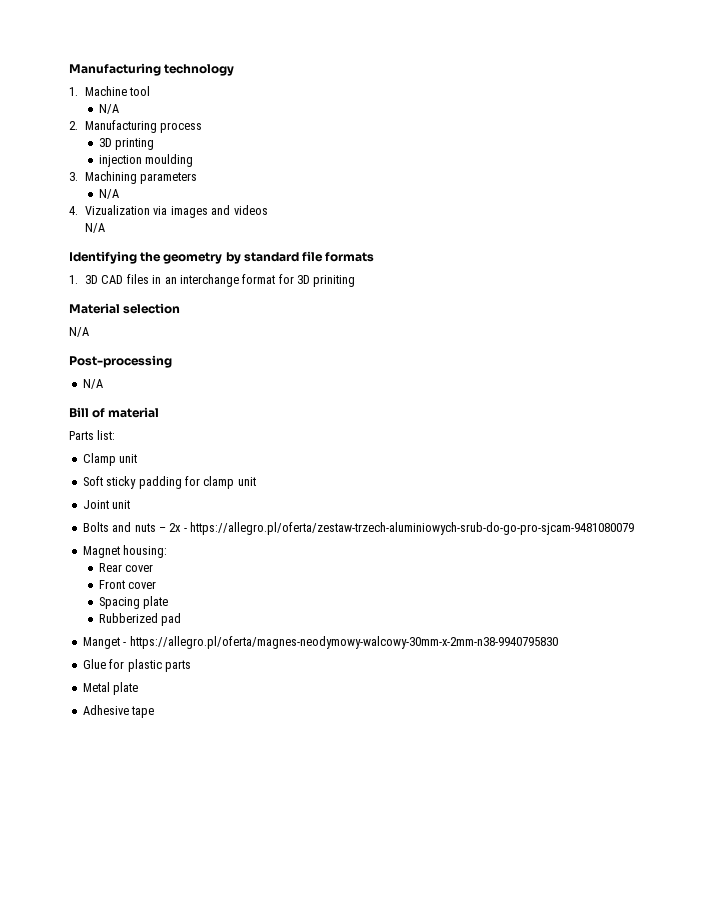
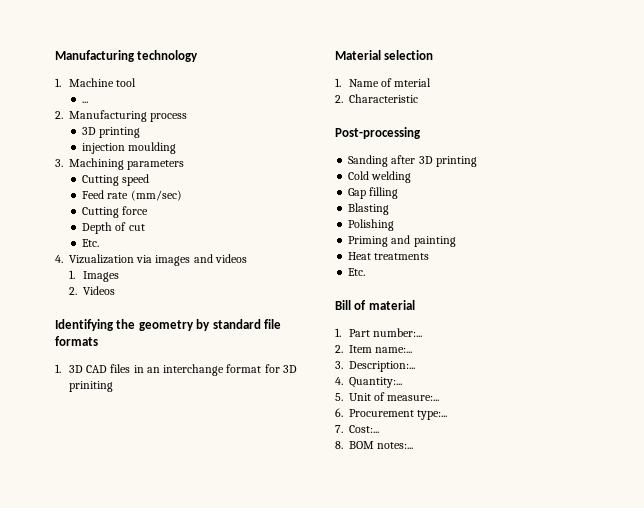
  1. Machine tool
- N/A
+ ...
  3. Machining parameters
- N/A
+ Cutting speed
+ Feed rate (mm/sec)
+ Cutting force
+ Depth of cut
+ Etc.
  4. Vizualization via images and videos
- N/A
+ 1. Images
+ 2. Videos
  Material selection
- N/A
+ 1. Name of mterial
+ 2. Characteristic
  Post-processing
- N/A
+ Sanding after 3D printing
+ Cold welding
+ Gap filling
+ Blasting
+ Polishing
+ Priming and painting
+ Heat treatments
+ Etc.
  Bill of material
- Parts list:
- Clamp unit
- Soft sticky padding for clamp unit
- Joint unit
- Bolts and nuts – 2x - https://allegro.pl/oferta/zestaw-trzech-aluminiowych-srub-do-go-pro-sjcam-9481080079
- Magnet housing:
- Rear cover
- Front cover
- Spacing plate
- Rubberized pad
- Manget - https://allegro.pl/oferta/magnes-neodymowy-walcowy-30mm-x-2mm-n38-9940795830
- Glue for plastic parts
- Metal plate
- Adhesive tape
+ 1. Part number:...
+ 2. Item name:...
+ 3. Description:...
+ 4. Quantity:...
+ 5. Unit of measure:...
+ 6. Procurement type:...
+ 7. Cost:...
+ 8. BOM notes:...

